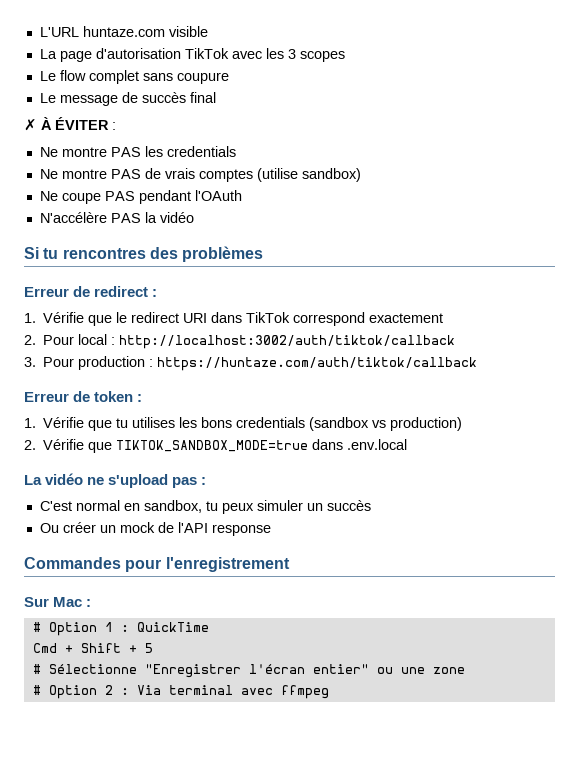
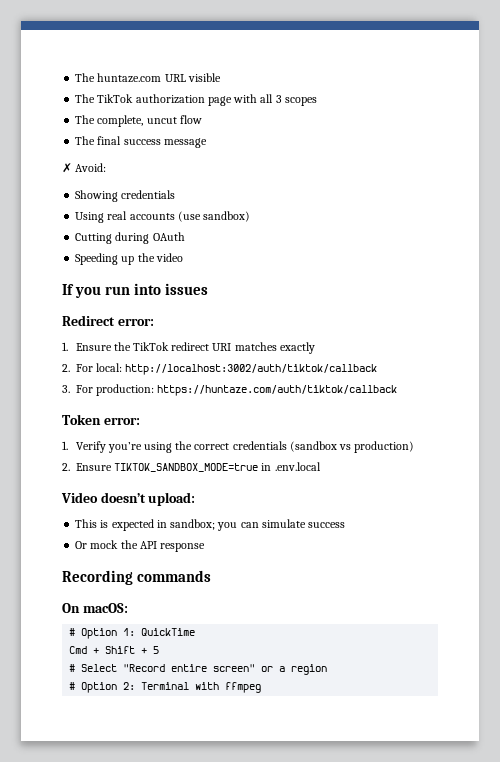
- L'URL huntaze.com visible
- La page d'autorisation TikTok avec les 3 scopes
- Le flow complet sans coupure
- Le message de succès final
- ✗ À ÉVITER :
- Ne montre PAS les credentials
- Ne montre PAS de vrais comptes (utilise sandbox)
- Ne coupe PAS pendant l'OAuth
- N'accélère PAS la vidéo
- Si tu rencontres des problèmes
- Erreur de redirect :
- 1. Vérifie que le redirect URI dans TikTok correspond exactement
- 2. Pour local : http://localhost:3002/auth/tiktok/callback
- 3. Pour production : https://huntaze.com/auth/tiktok/callback
- Erreur de token :
- 1. Vérifie que tu utilises les bons credentials (sandbox vs production)
+ The huntaze.com URL visible
+ The TikTok authorization page with all 3 scopes
+ The complete, uncut flow
+ The final success message
+ ✗ Avoid:
+ Showing credentials
+ Using real accounts (use sandbox)
+ Cutting during OAuth
+ Speeding up the video
+ If you run into issues
+ Redirect error:
+ 1. Ensure the TikTok redirect URI matches exactly
+ 2. For local: http://localhost:3002/auth/tiktok/callback
+ 3. For production: https://huntaze.com/auth/tiktok/callback
+ Token error:
+ 1. Verify you’re using the correct credentials (sandbox vs production)
- 2. Vérifie que TIKTOK_SANDBOX_MODE=true dans .env.local
- La vidéo ne s'upload pas :
- C'est normal en sandbox, tu peux simuler un succès
- Ou créer un mock de l'API response
- Commandes pour l'enregistrement
- Sur Mac :
- # Option 1 : QuickTime
+ 2. Ensure TIKTOK_SANDBOX_MODE=true in .env.local
+ Video doesn’t upload:
+ This is expected in sandbox; you can simulate success
+ Or mock the API response
+ Recording commands
+ On macOS:
+ # Option 1: QuickTime
- # Sélectionne "Enregistrer l'écran entier" ou une zone
- # Option 2 : Via terminal avec ffmpeg
+ # Select "Record entire screen" or a region
+ # Option 2: Terminal with ffmpeg

